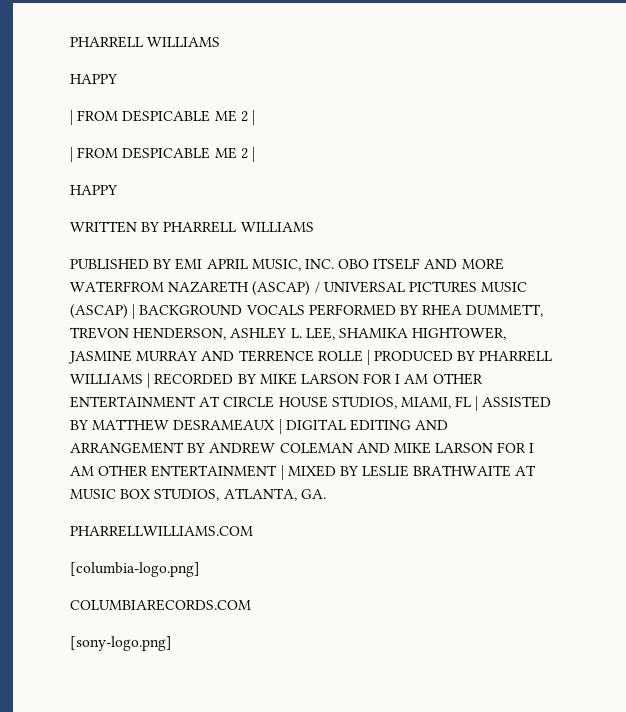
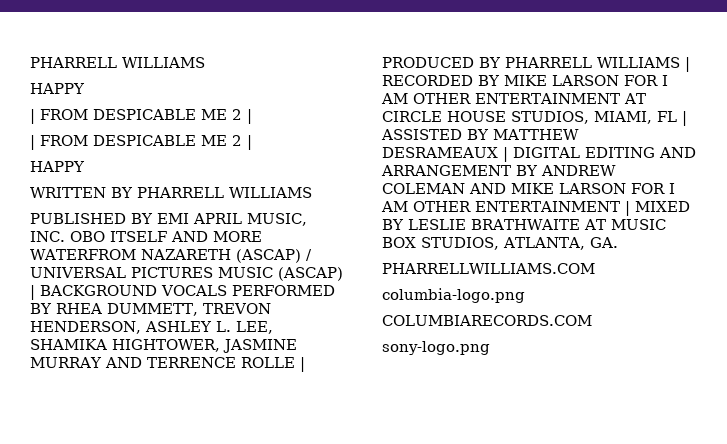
- [columbia-logo.png]
+ columbia-logo.png
- [sony-logo.png]
+ sony-logo.png

